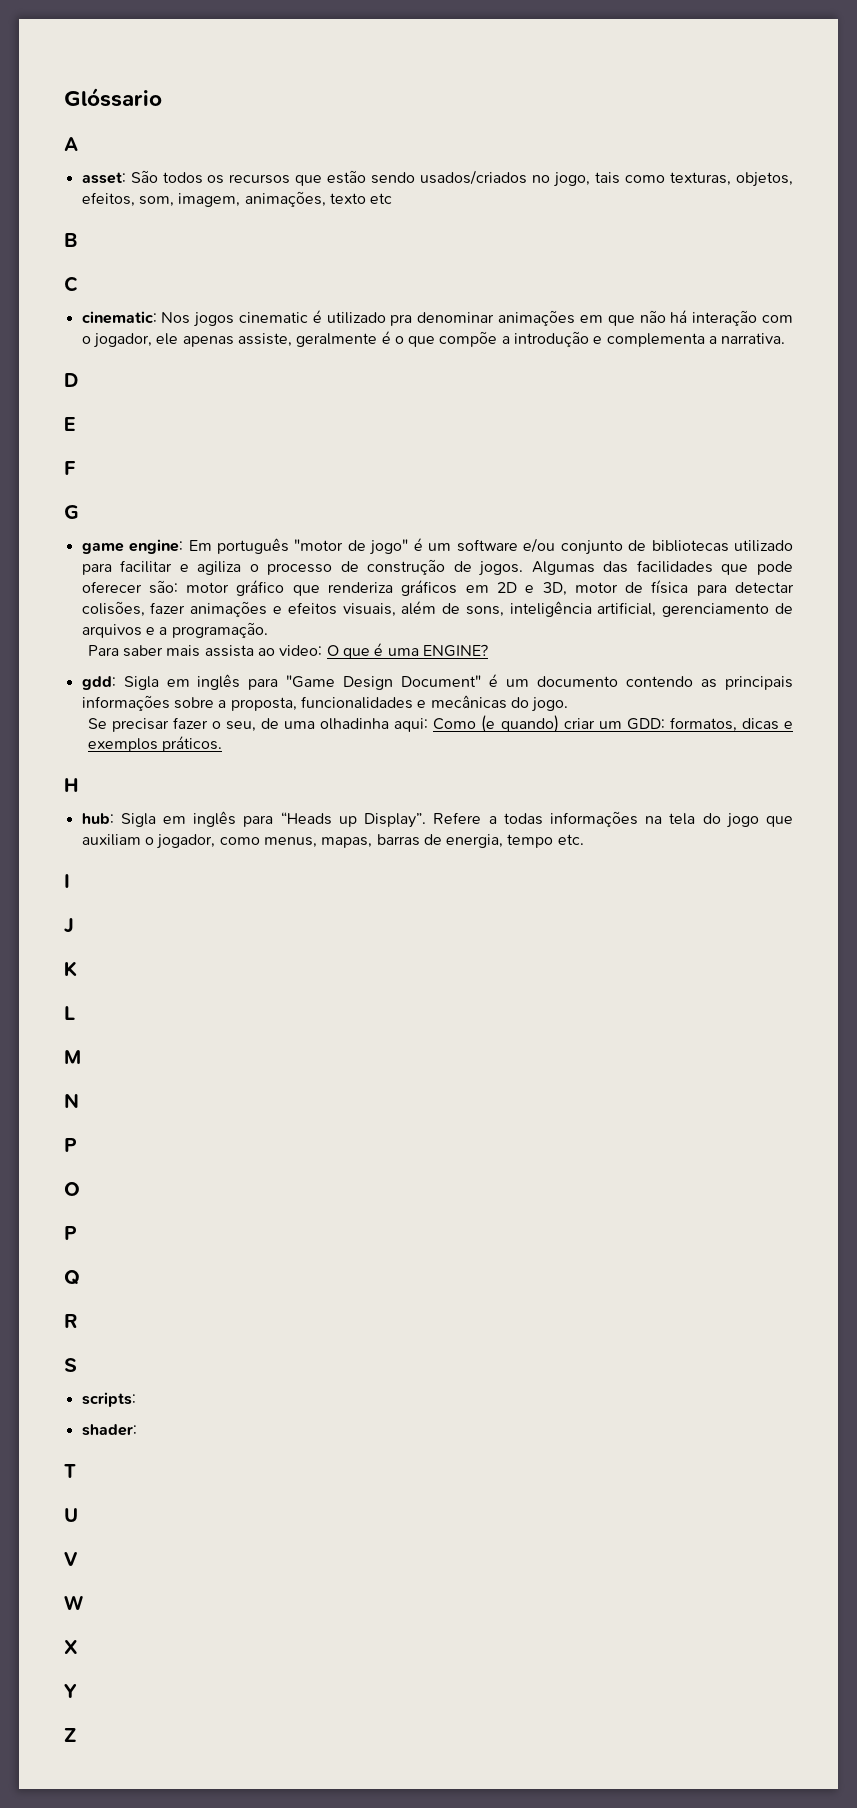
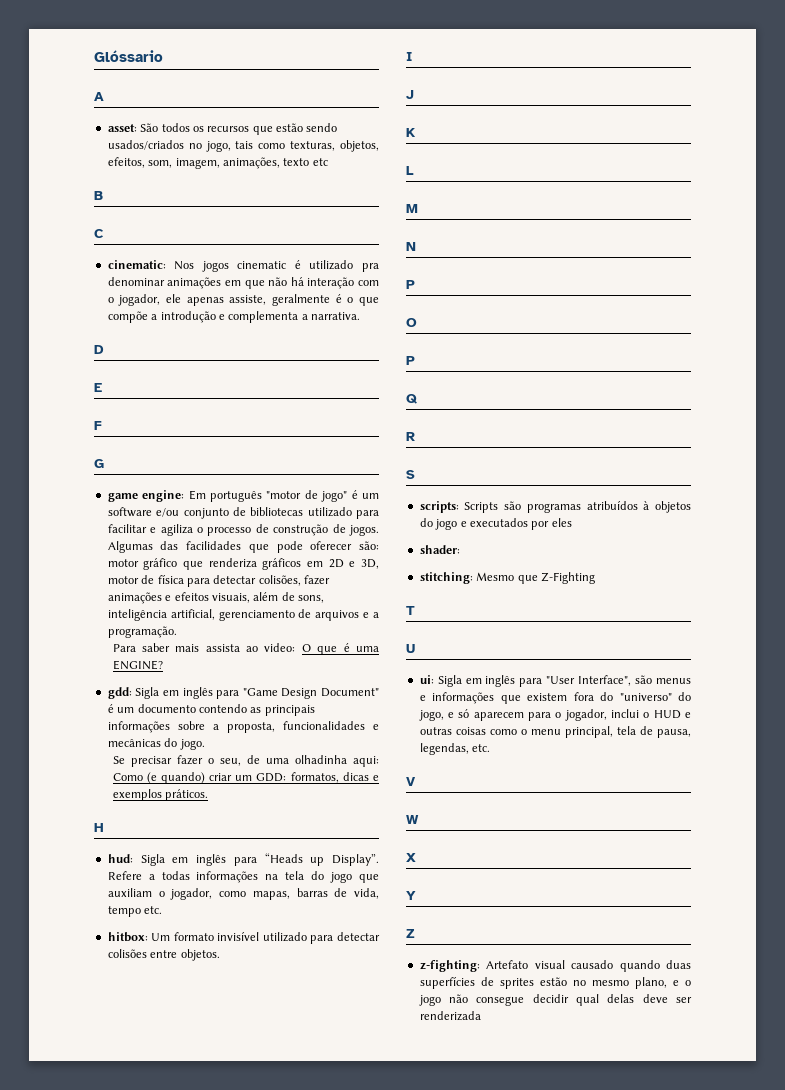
- hub: Sigla em inglês para “Heads up Display”.
+ hud: Sigla em inglês para “Heads up Display”.
- Refere a todas informações na tela do jogo que auxiliam o jogador, como menus, mapas, barras de energia, tempo etc.
+ Refere a todas informações na tela do jogo que auxiliam o jogador, como mapas, barras de vida, tempo etc.
+ hitbox: Um formato invisível utilizado para detectar colisões entre objetos.
- scripts:
+ scripts: Scripts são programas atribuídos à objetos do jogo e executados por eles
  shader:
+ stitching: Mesmo que Z-Fighting
  T
  U
+ ui: Sigla em inglês para "User Interface", são menus e informações que existem fora do "universo" do jogo, e só aparecem para o jogador, inclui o HUD e outras coisas como o menu principal, tela de pausa, legendas, etc.
+ z-fighting: Artefato visual causado quando duas superfícies de sprites estão no mesmo plano, e o jogo não consegue decidir qual delas deve ser renderizada

